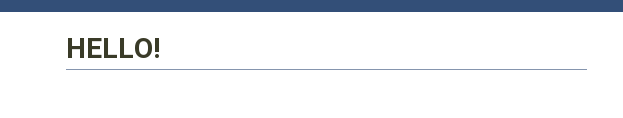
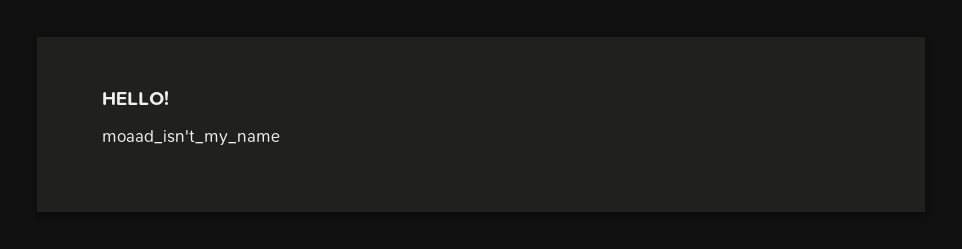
+ moaad_isn't_my_name

